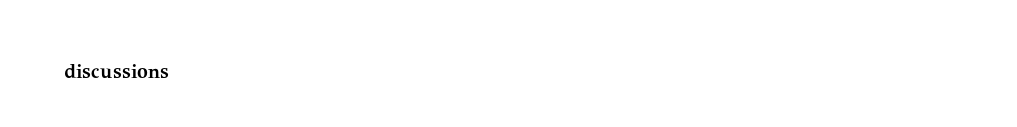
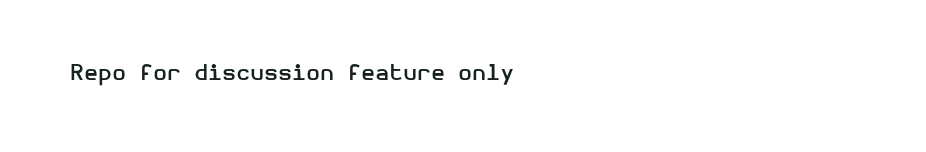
- discussions
+ Repo for discussion feature only

